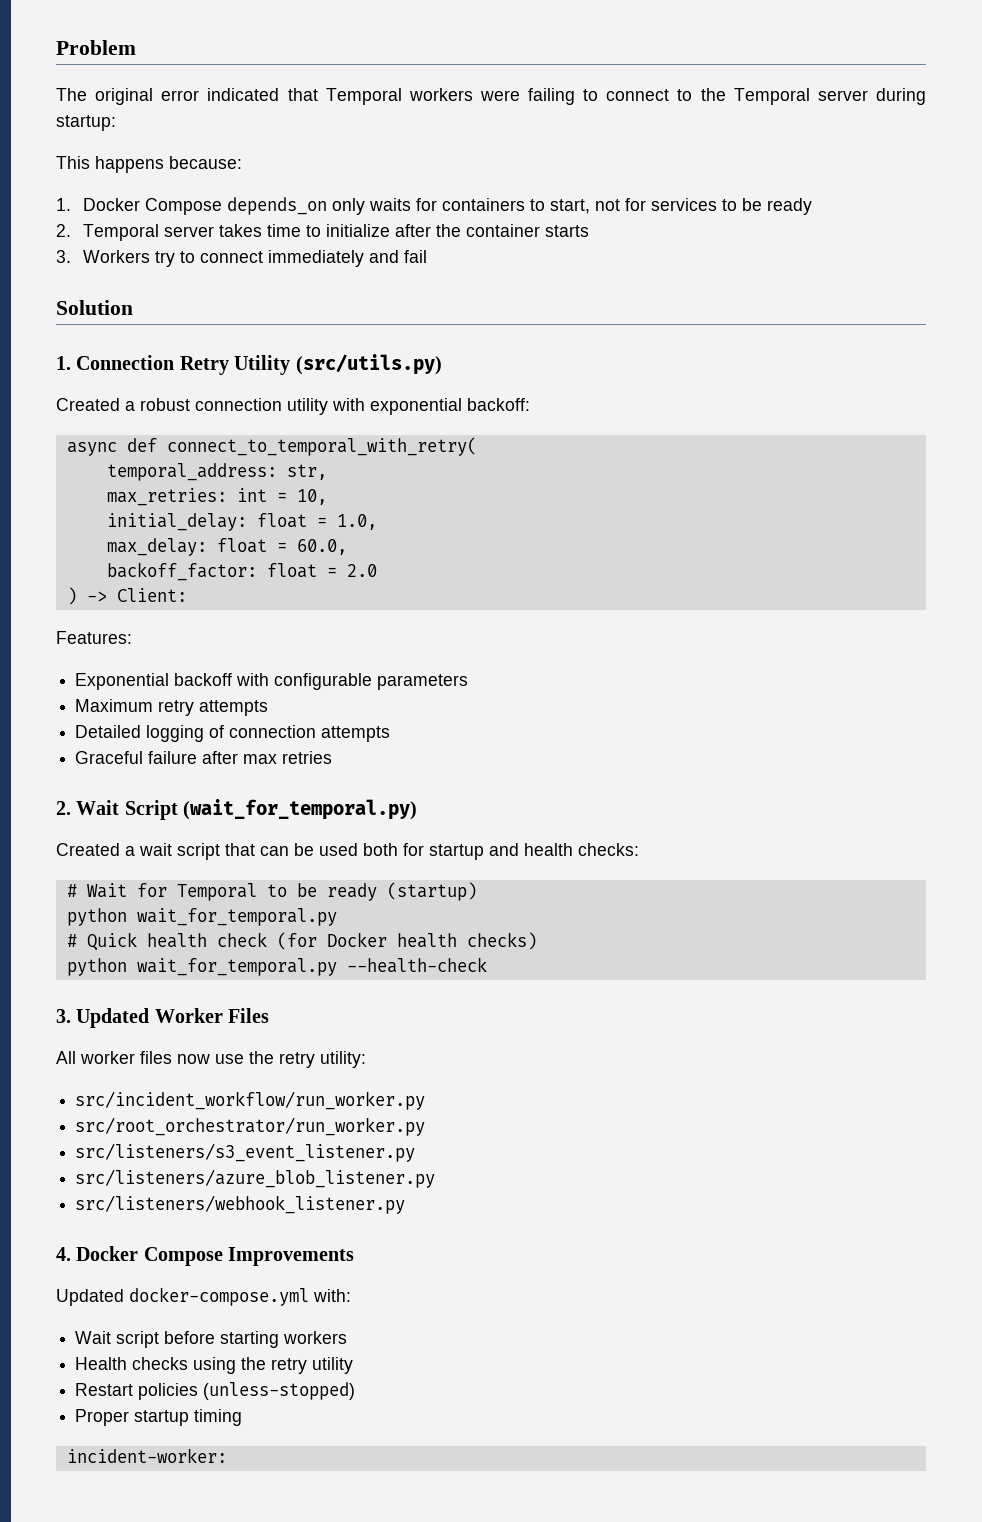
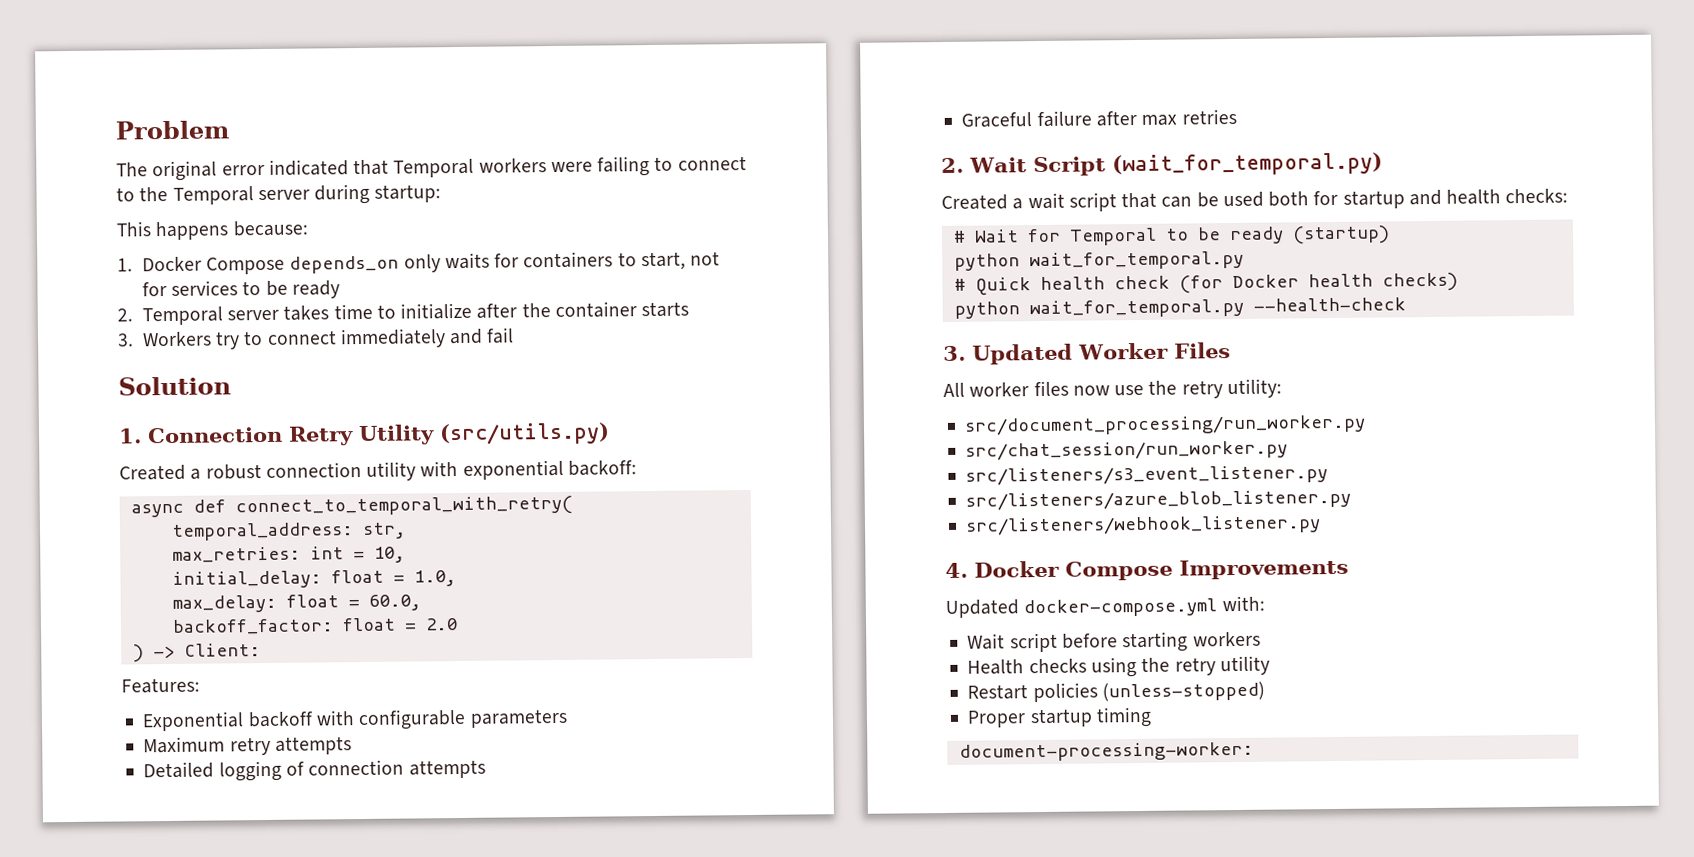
- src/incident_workflow/run_worker.py
- src/root_orchestrator/run_worker.py
+ src/document_processing/run_worker.py
+ src/chat_session/run_worker.py
- incident-worker:
+ document-processing-worker:

